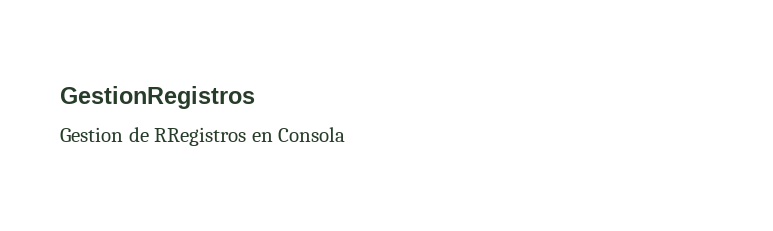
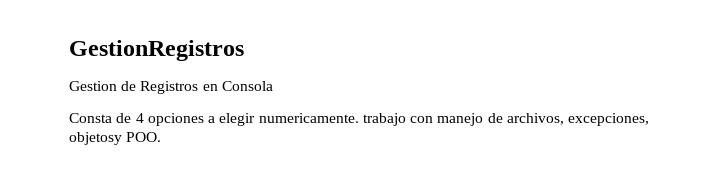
- Gestion de RRegistros en Consola
+ Gestion de Registros en Consola
+ Consta de 4 opciones a elegir numericamente. trabajo con manejo de archivos, excepciones, objetosy POO.

